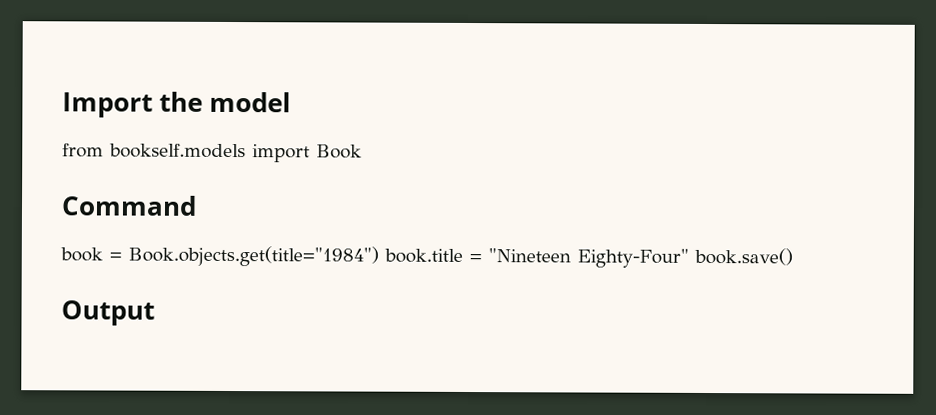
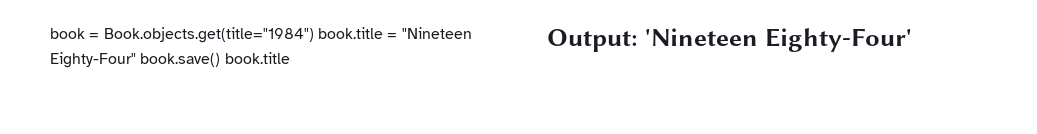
- Import the model
- from bookself.models import Book
- Command
- book = Book.objects.get(title="1984") book.title = "Nineteen Eighty-Four" book.save()
- Output
+ book = Book.objects.get(title="1984") book.title = "Nineteen Eighty-Four" book.save() book.title
+ Output: 'Nineteen Eighty-Four'

